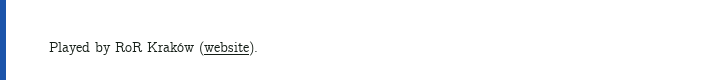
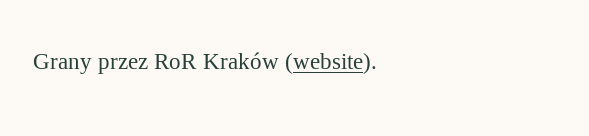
- Played by RoR Kraków (website).
+ Grany przez RoR Kraków (website).

